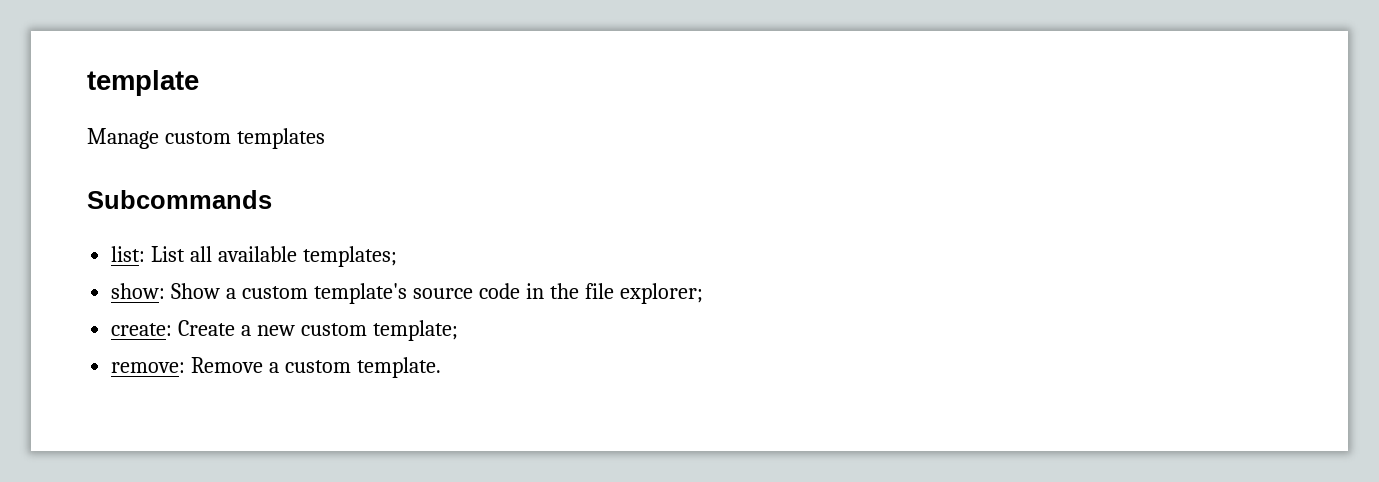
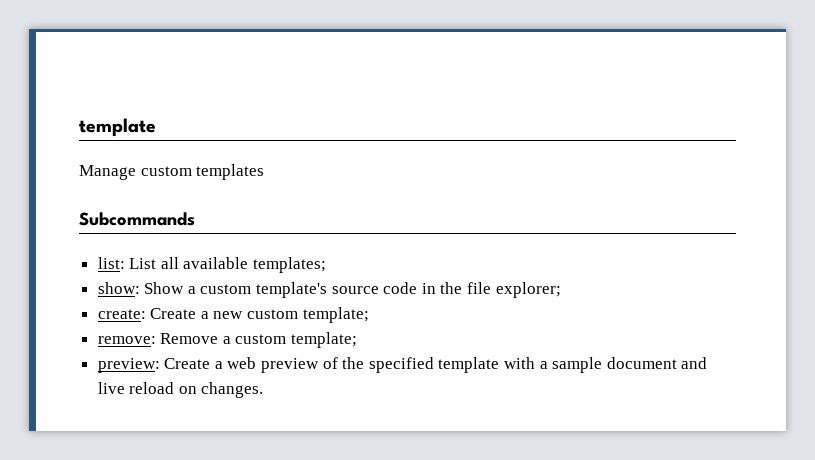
- remove: Remove a custom template.
+ remove: Remove a custom template;
+ preview: Create a web preview of the specified template with a sample document and live reload on changes.

